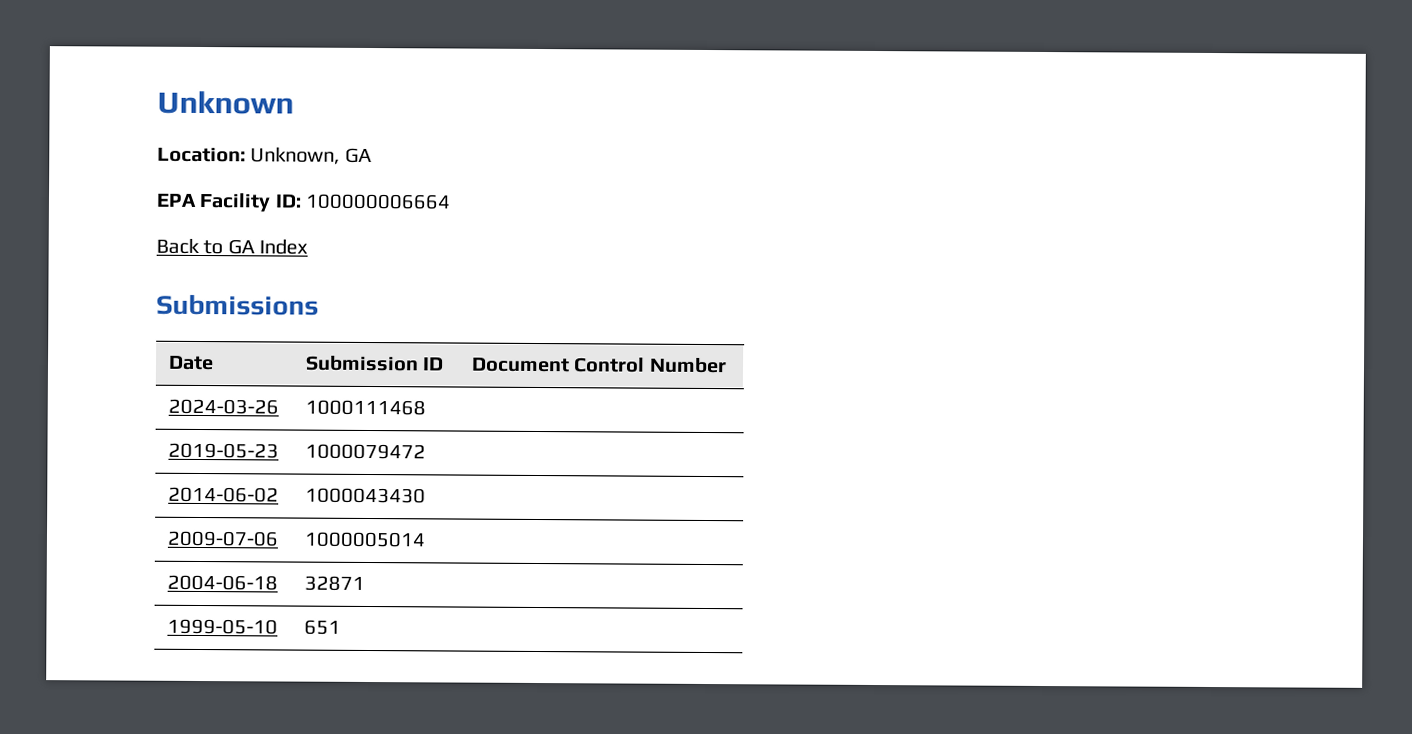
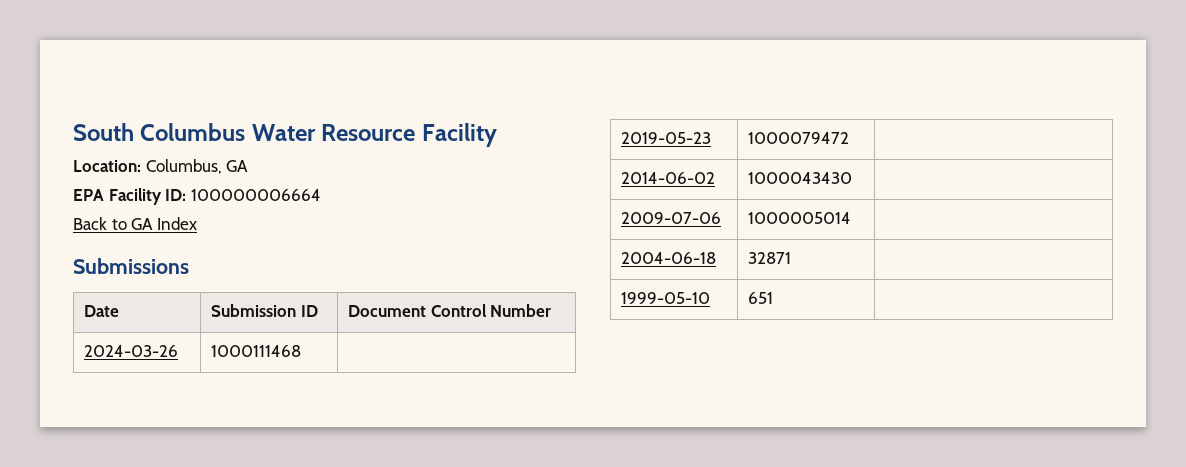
- Unknown
+ South Columbus Water Resource Facility
- Location: Unknown, GA
+ Location: Columbus, GA

